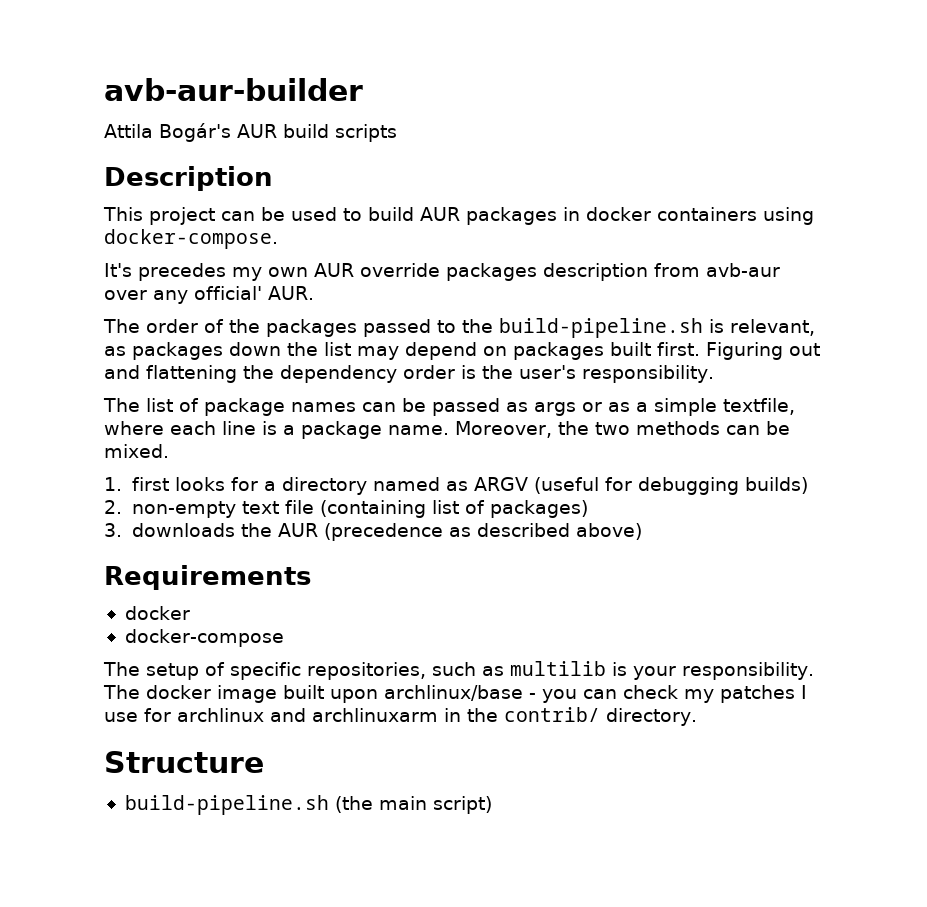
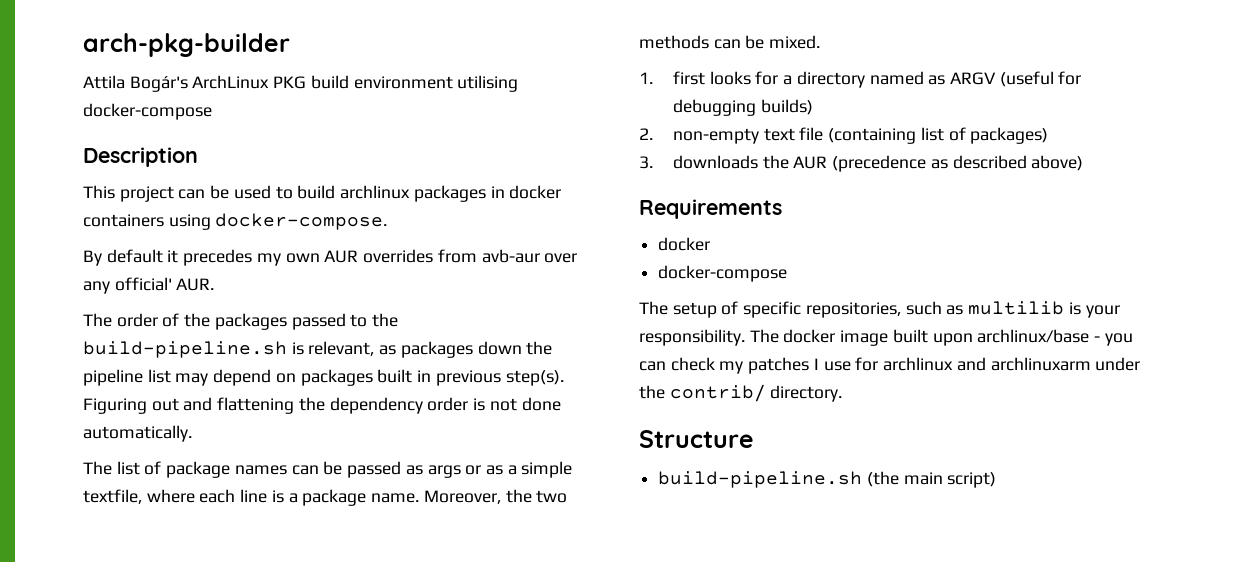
- avb-aur-builder
+ arch-pkg-builder
- Attila Bogár's AUR build scripts
+ Attila Bogár's ArchLinux PKG build environment utilising docker-compose
- This project can be used to build AUR packages in docker containers using docker-compose.
+ This project can be used to build archlinux packages in docker containers using docker-compose.
- It's precedes my own AUR override packages description from avb-aur over any official' AUR.
+ By default it precedes my own AUR overrides from avb-aur over any official' AUR.
- The order of the packages passed to the build-pipeline.sh is relevant, as packages down the list may depend on packages built first.
+ The order of the packages passed to the build-pipeline.sh is relevant, as packages down the pipeline list may depend on packages built in previous step(s).
- Figuring out and flattening the dependency order is the user's responsibility.
+ Figuring out and flattening the dependency order is not done automatically.
- The docker image built upon archlinux/base - you can check my patches I use for archlinux and archlinuxarm in the contrib/ directory.
+ The docker image built upon archlinux/base - you can check my patches I use for archlinux and archlinuxarm under the contrib/ directory.

